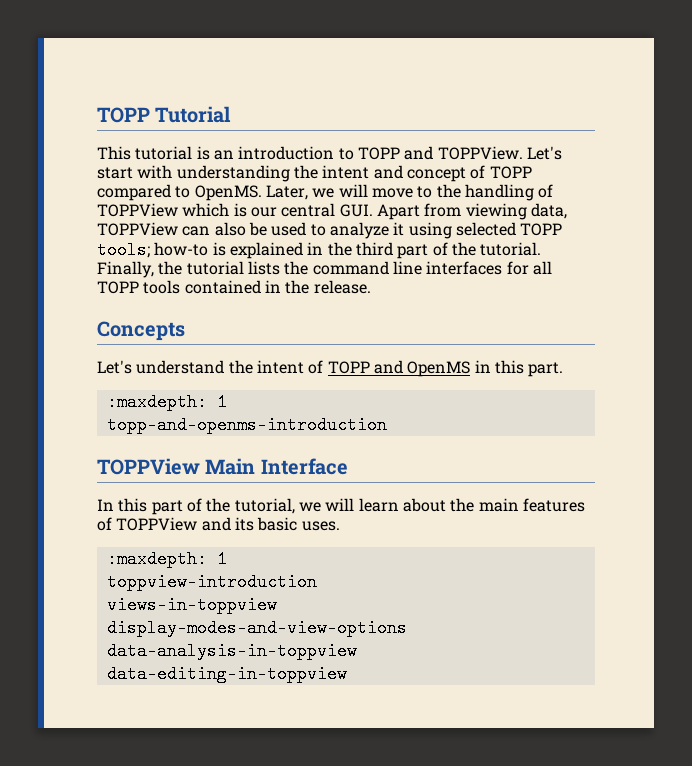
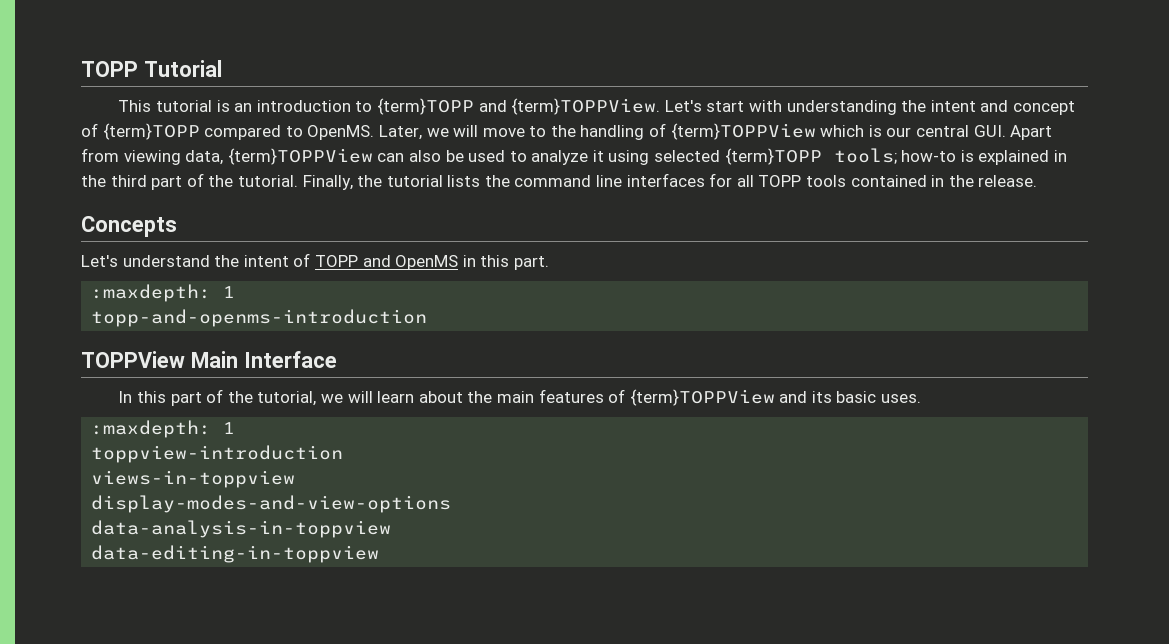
- This tutorial is an introduction to TOPP and TOPPView.
+ This tutorial is an introduction to {term}TOPP and {term}TOPPView.
- Let's start with understanding the intent and concept of TOPP compared to OpenMS.
+ Let's start with understanding the intent and concept of {term}TOPP compared to OpenMS.
- Later, we will move to the handling of TOPPView which is our central GUI. Apart from viewing data, TOPPView can also be used to analyze it using selected TOPP tools; how-to is explained in the third part of the tutorial.
+ Later, we will move to the handling of {term}TOPPView which is our central GUI. Apart from viewing data, {term}TOPPView can also be used to analyze it using selected {term}TOPP tools; how-to is explained in the third part of the tutorial.
- In this part of the tutorial, we will learn about the main features of TOPPView and its basic uses.
+ In this part of the tutorial, we will learn about the main features of {term}TOPPView and its basic uses.

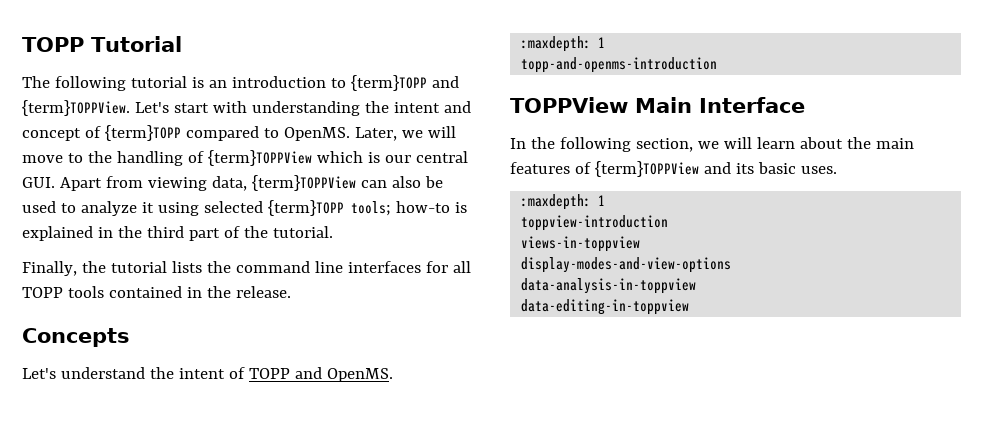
- This tutorial is an introduction to {term}TOPP and {term}TOPPView.
+ The following tutorial is an introduction to {term}TOPP and {term}TOPPView.
- Later, we will move to the handling of {term}TOPPView which is our central GUI. Apart from viewing data, {term}TOPPView can also be used to analyze it using selected {term}TOPP tools; how-to is explained in the third part of the tutorial. Finally, the tutorial lists the command line interfaces for all TOPP tools contained in the release.
+ Later, we will move to the handling of {term}TOPPView which is our central GUI. Apart from viewing data, {term}TOPPView can also be used to analyze it using selected {term}TOPP tools; how-to is explained in the third part of the tutorial.
+ Finally, the tutorial lists the command line interfaces for all TOPP tools contained in the release.
- Let's understand the intent of TOPP and OpenMS in this part.
+ Let's understand the intent of TOPP and OpenMS.
- In this part of the tutorial, we will learn about the main features of {term}TOPPView and its basic uses.
+ In the following section, we will learn about the main features of {term}TOPPView and its basic uses.

